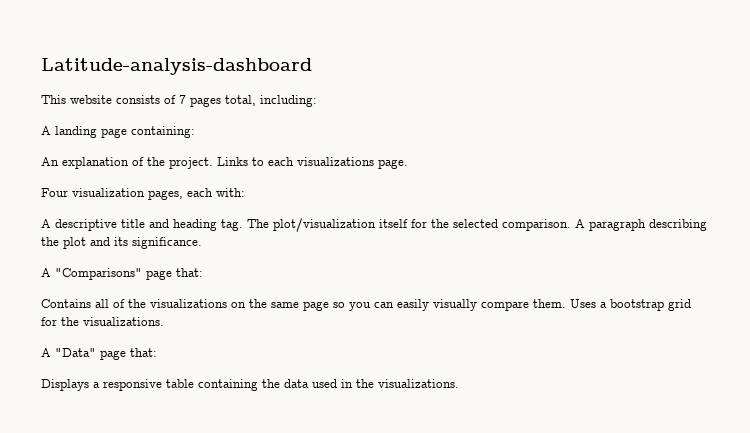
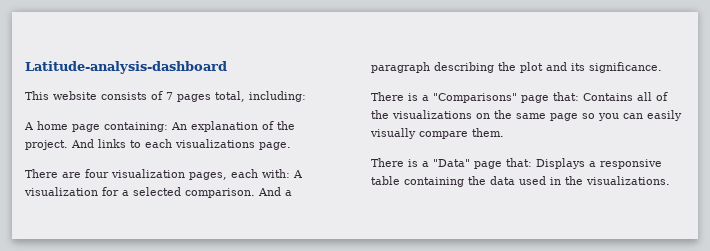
- A landing page containing:
- An explanation of the project.
+ A home page containing: An explanation of the project.
- Links to each visualizations page.
+ And links to each visualizations page.
- Four visualization pages, each with:
- A descriptive title and heading tag. The plot/visualization itself for the selected comparison. A paragraph describing the plot and its significance.
+ There are four visualization pages, each with: A visualization for a selected comparison. And a paragraph describing the plot and its significance.
- A "Comparisons" page that:
- Contains all of the visualizations on the same page so you can easily visually compare them. Uses a bootstrap grid for the visualizations.
- A "Data" page that:
- Displays a responsive table containing the data used in the visualizations.
+ There is a "Comparisons" page that: Contains all of the visualizations on the same page so you can easily visually compare them.
+ There is a "Data" page that: Displays a responsive table containing the data used in the visualizations.

